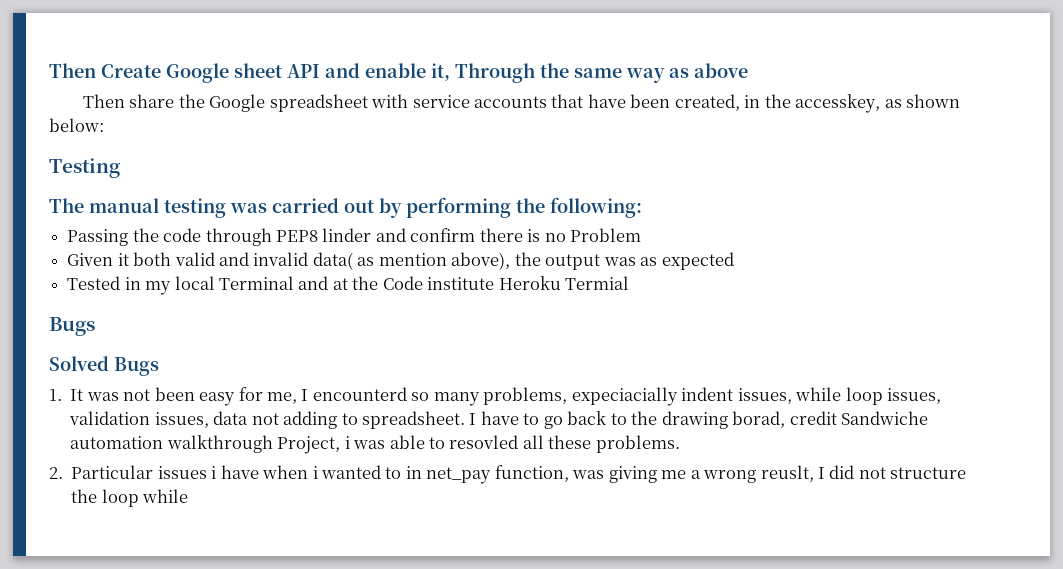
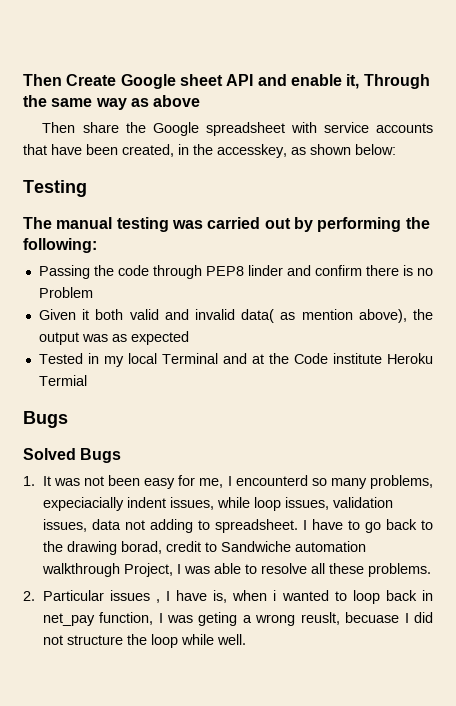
- I have to go back to the drawing borad, credit Sandwiche automation walkthrough Project, i was able to resovled all these problems.
+ I have to go back to the drawing borad, credit to Sandwiche automation walkthrough Project, I was able to resolve all these problems.
- 2. Particular issues i have when i wanted to in net_pay function, was giving me a wrong reuslt, I did not structure the loop while
+ 2. Particular issues , I have is, when i wanted to loop back in net_pay function, I was geting a wrong reuslt, becuase I did not structure the loop while well.

